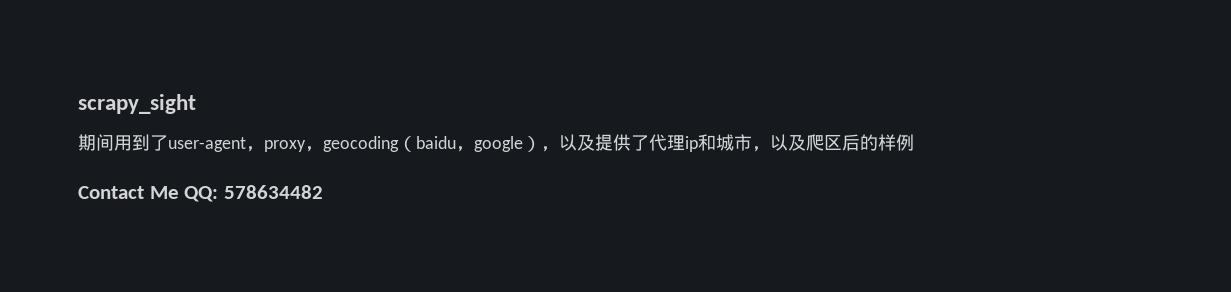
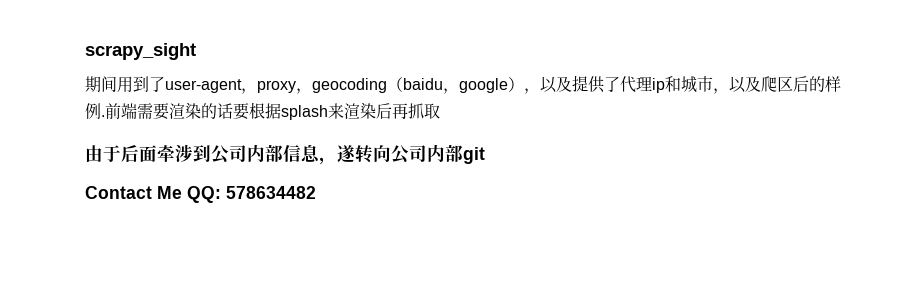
- 期间用到了user-agent，proxy，geocoding（baidu，google），以及提供了代理ip和城市，以及爬区后的样例
+ 期间用到了user-agent，proxy，geocoding（baidu，google），以及提供了代理ip和城市，以及爬区后的样例.前端需要渲染的话要根据splash来渲染后再抓取
+ 由于后面牵涉到公司内部信息，遂转向公司内部git

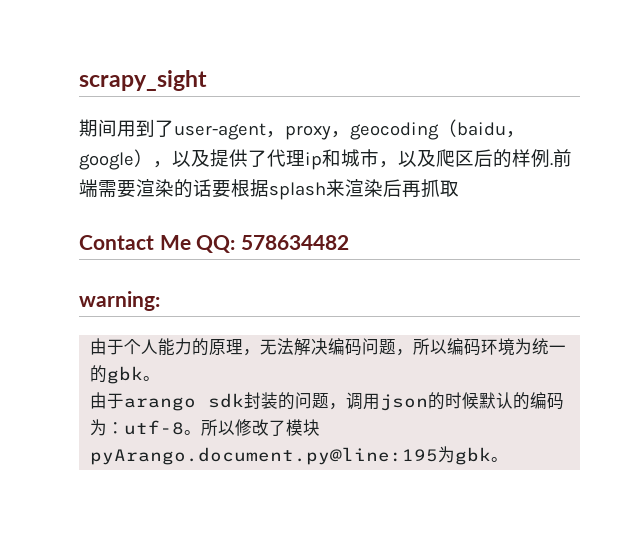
- 由于后面牵涉到公司内部信息，遂转向公司内部git
  Contact Me QQ: 578634482
+ warning:
+ 由于个人能力的原理，无法解决编码问题，所以编码环境为统一的gbk。
+ 由于arango sdk封装的问题，调用json的时候默认的编码为：utf-8。所以修改了模块pyArango.document.py@line:195为gbk。

